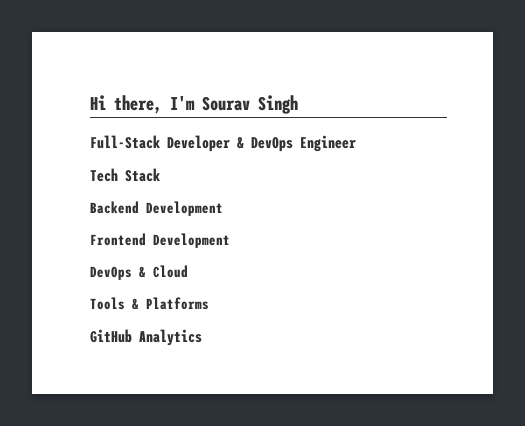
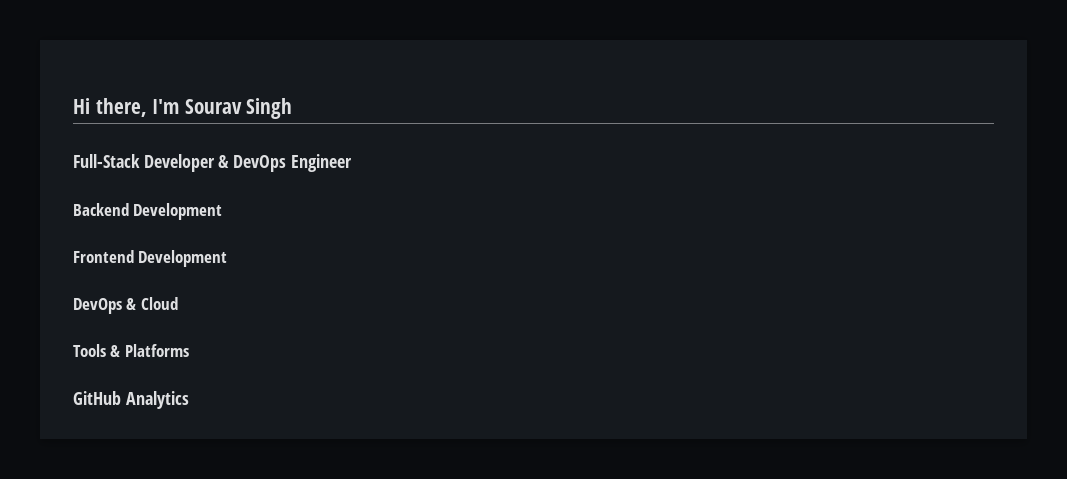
- Tech Stack

